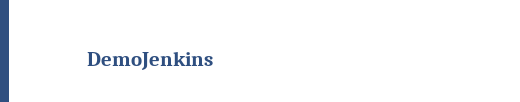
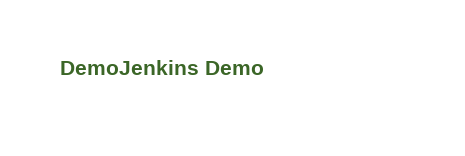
- DemoJenkins
+ DemoJenkins Demo

